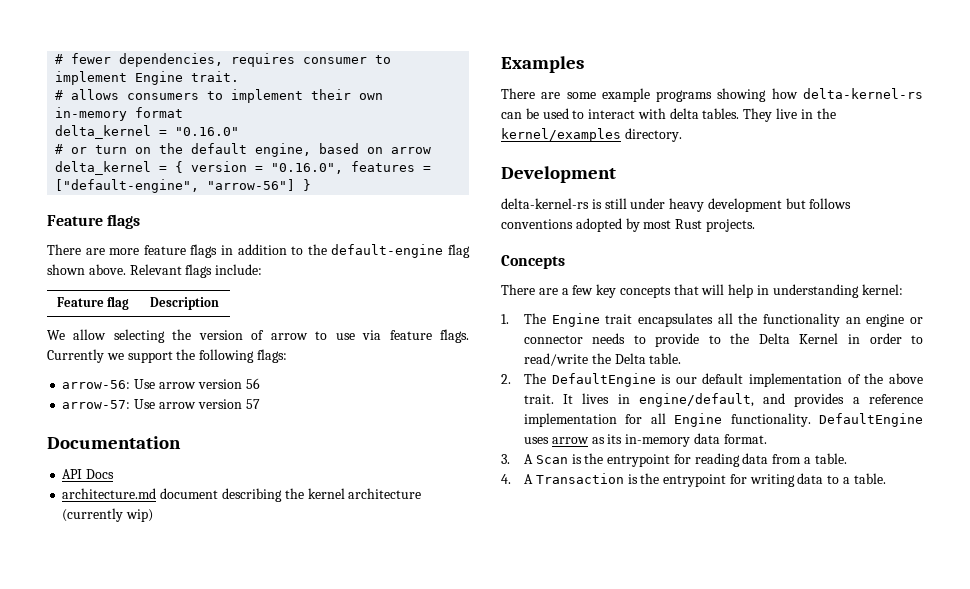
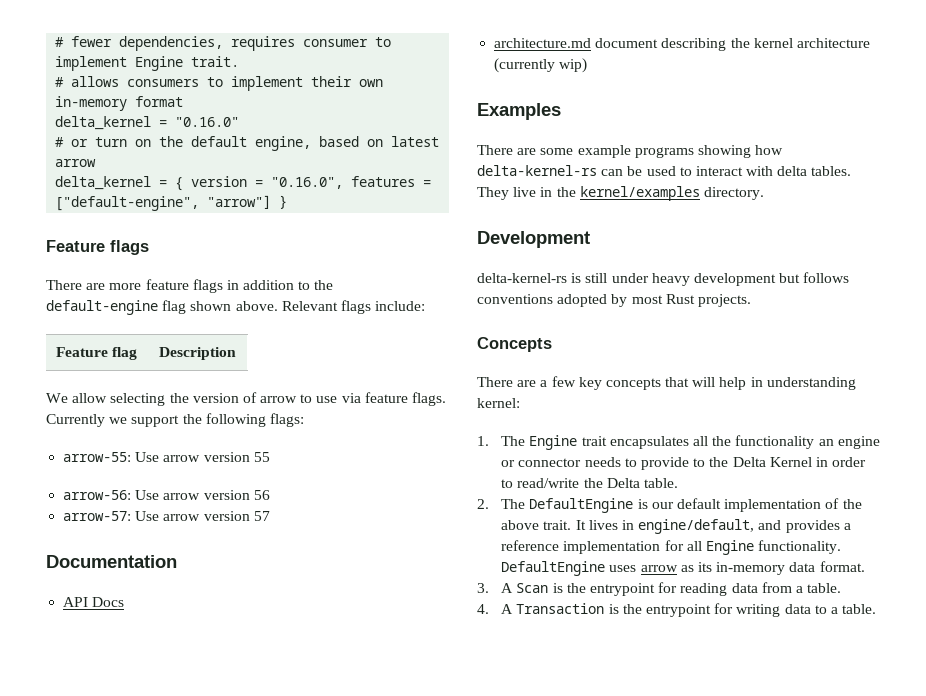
- # or turn on the default engine, based on arrow
+ # or turn on the default engine, based on latest arrow
- delta_kernel = { version = "0.16.0", features = ["default-engine", "arrow-56"] }
+ delta_kernel = { version = "0.16.0", features = ["default-engine", "arrow"] }
+ arrow-55: Use arrow version 55

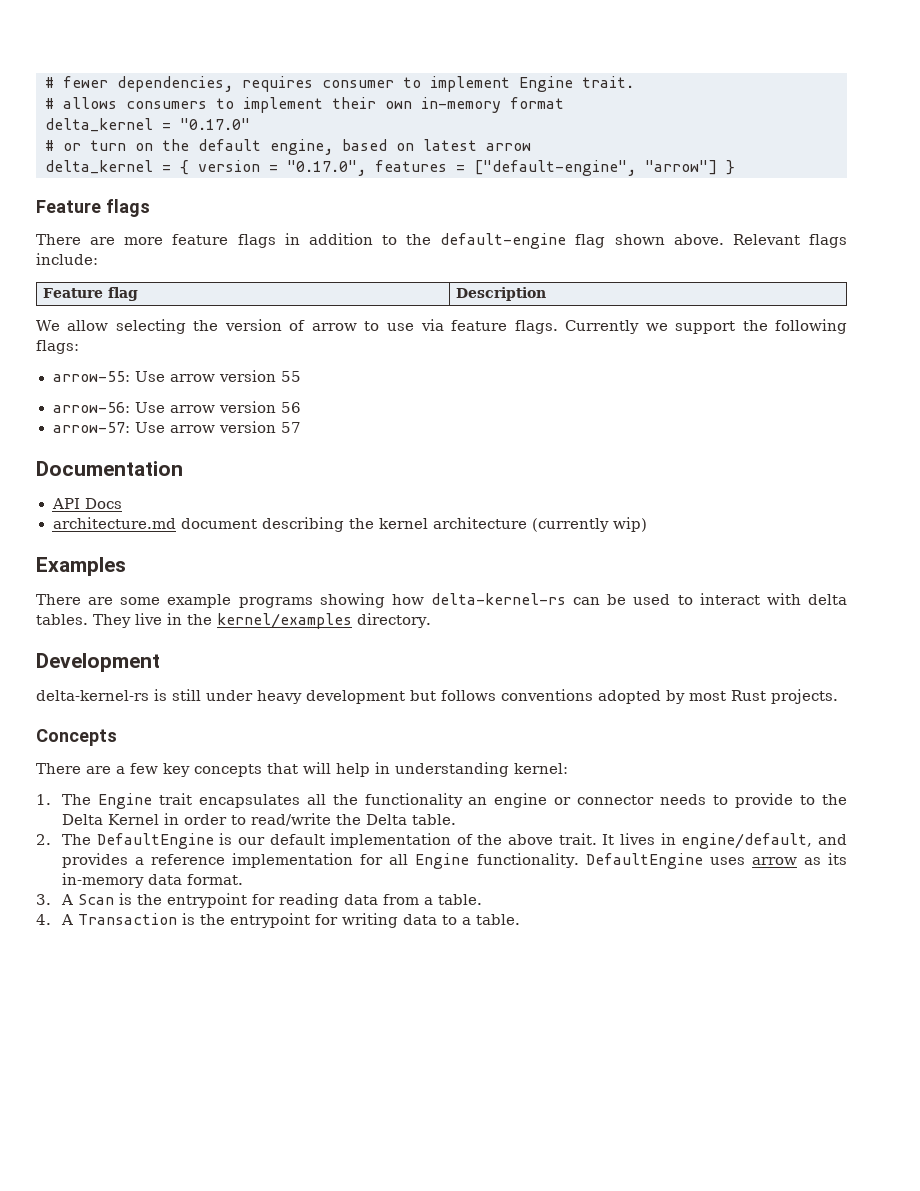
- delta_kernel = "0.16.0"
+ delta_kernel = "0.17.0"
- delta_kernel = { version = "0.16.0", features = ["default-engine", "arrow"] }
+ delta_kernel = { version = "0.17.0", features = ["default-engine", "arrow"] }

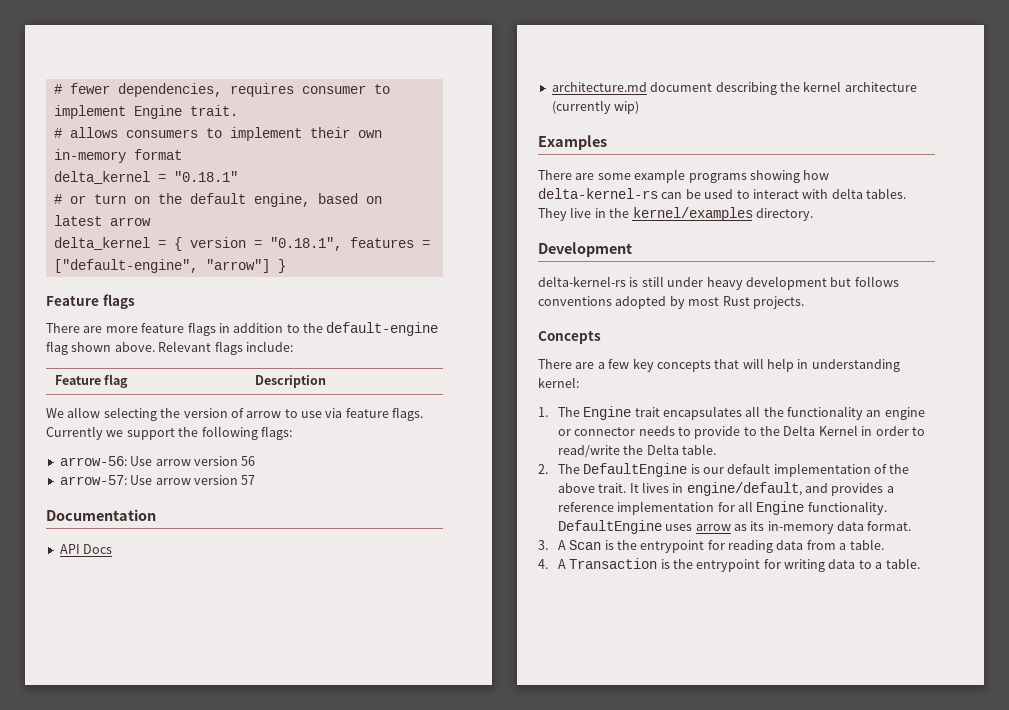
- delta_kernel = "0.17.0"
+ delta_kernel = "0.18.1"
- delta_kernel = { version = "0.17.0", features = ["default-engine", "arrow"] }
+ delta_kernel = { version = "0.18.1", features = ["default-engine", "arrow"] }
- arrow-55: Use arrow version 55

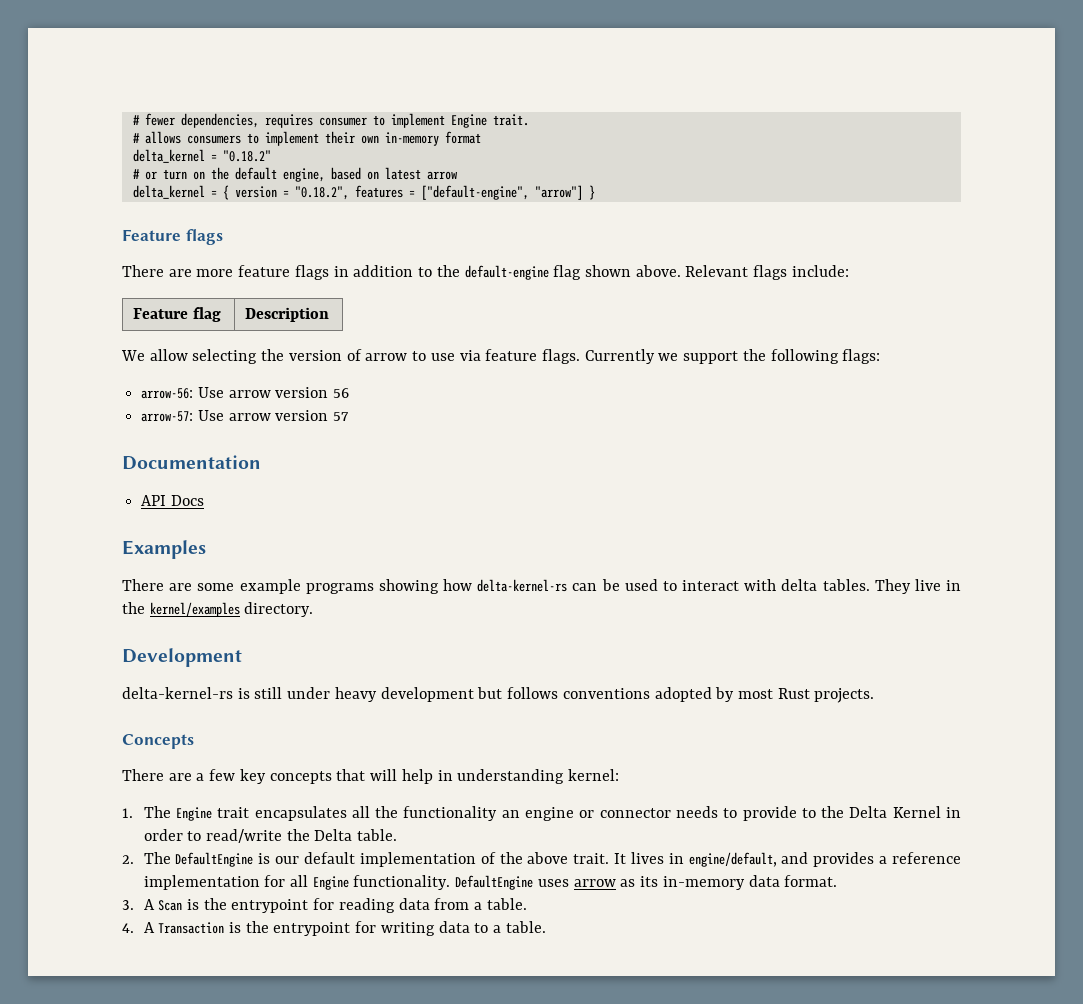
- delta_kernel = "0.18.1"
+ delta_kernel = "0.18.2"
- delta_kernel = { version = "0.18.1", features = ["default-engine", "arrow"] }
+ delta_kernel = { version = "0.18.2", features = ["default-engine", "arrow"] }
- architecture.md document describing the kernel architecture (currently wip)

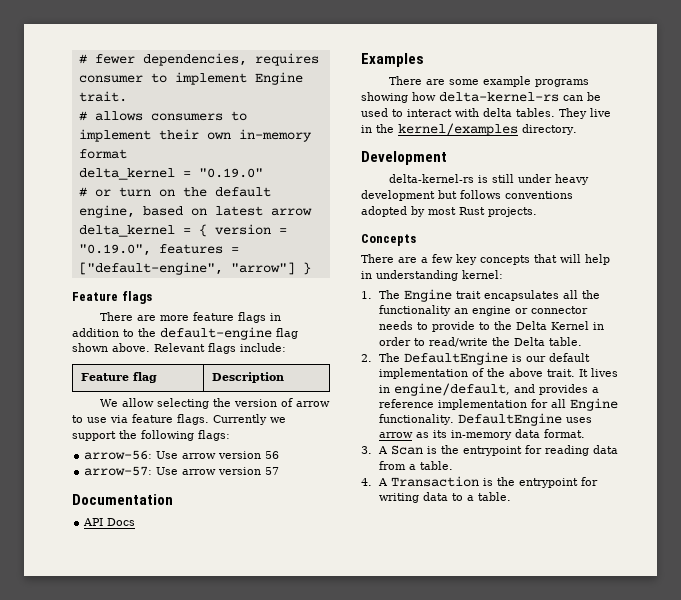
- delta_kernel = "0.18.2"
+ delta_kernel = "0.19.0"
- delta_kernel = { version = "0.18.2", features = ["default-engine", "arrow"] }
+ delta_kernel = { version = "0.19.0", features = ["default-engine", "arrow"] }

